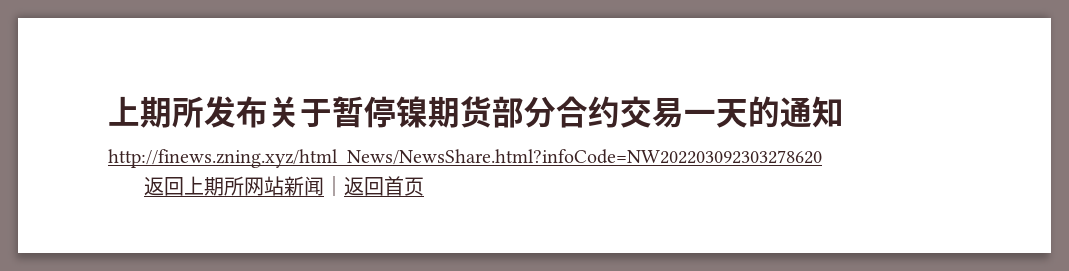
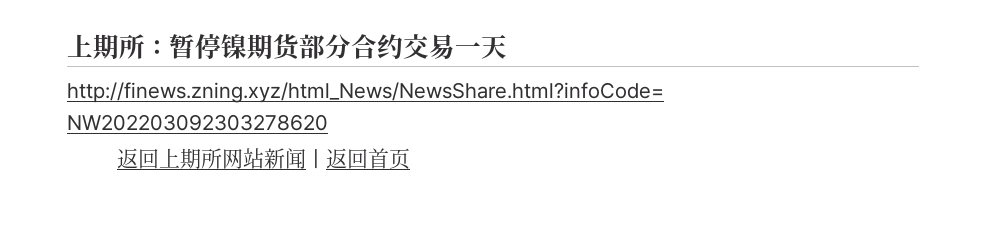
- 上期所发布关于暂停镍期货部分合约交易一天的通知
+ 上期所：暂停镍期货部分合约交易一天

